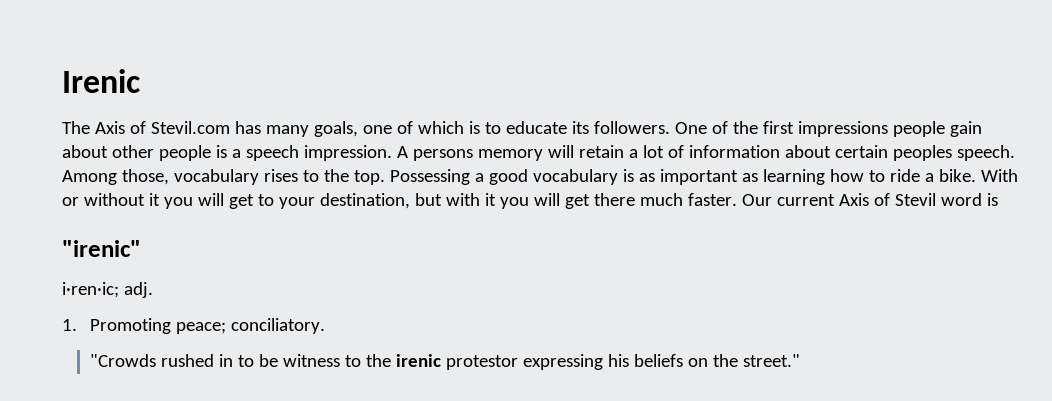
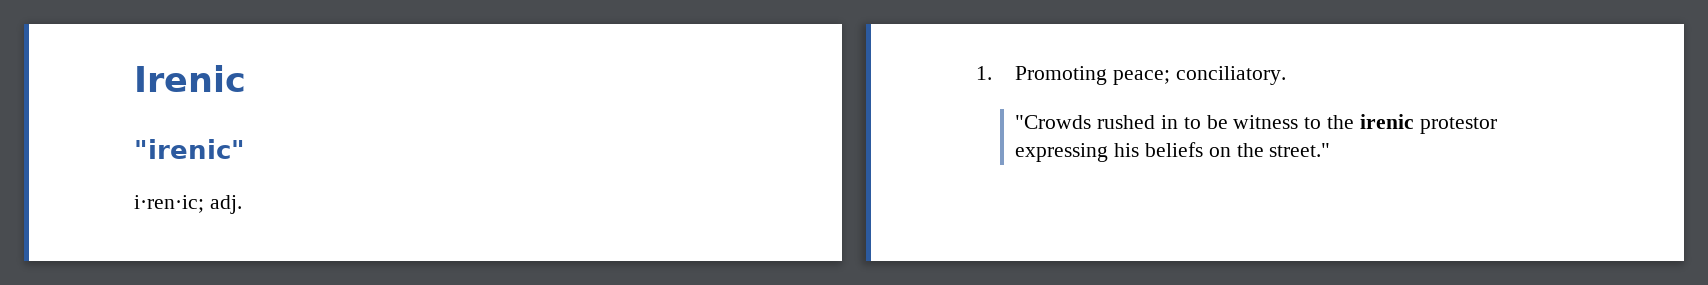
- The Axis of Stevil.com has many goals, one of which is to educate its followers. One of the first impressions people gain about other people is a speech impression. A persons memory will retain a lot of information about certain peoples speech. Among those, vocabulary rises to the top. Possessing a good vocabulary is as important as learning how to ride a bike. With or without it you will get to your destination, but with it you will get there much faster. Our current Axis of Stevil word is

